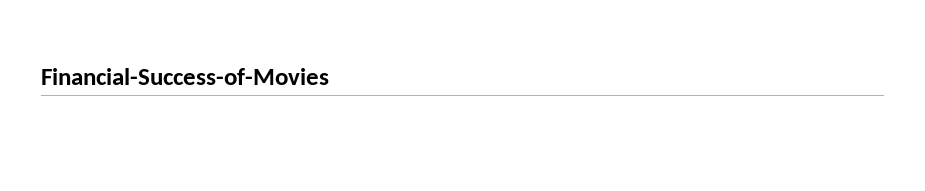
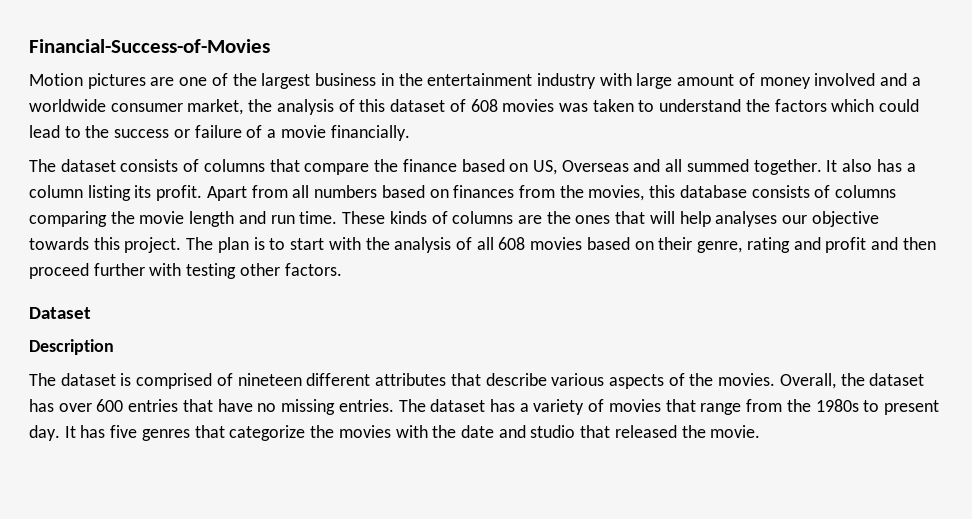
+ Motion pictures are one of the largest business in the entertainment industry with large amount of money involved and a worldwide consumer market, the analysis of this dataset of 608 movies was taken to understand the factors which could lead to the success or failure of a movie financially.
+ The dataset consists of columns that compare the finance based on US, Overseas and all summed together. It also has a column listing its profit. Apart from all numbers based on finances from the movies, this database consists of columns comparing the movie length and run time. These kinds of columns are the ones that will help analyses our objective towards this project. The plan is to start with the analysis of all 608 movies based on their genre, rating and profit and then proceed further with testing other factors.
+ Dataset
+ Description
+ The dataset is comprised of nineteen different attributes that describe various aspects of the movies. Overall, the dataset has over 600 entries that have no missing entries. The dataset has a variety of movies that range from the 1980s to present day. It has five genres that categorize the movies with the date and studio that released the movie.

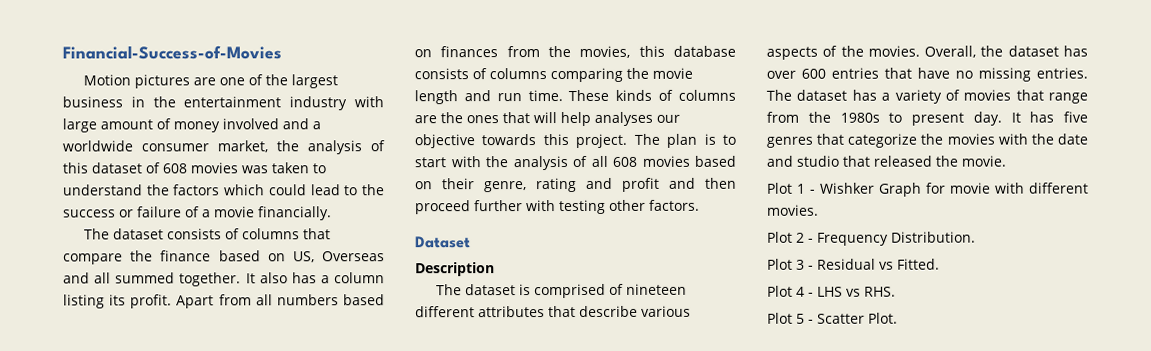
+ Plot 1 - Wishker Graph for movie with different movies.
+ Plot 2 - Frequency Distribution.
+ Plot 3 - Residual vs Fitted.
+ Plot 4 - LHS vs RHS.
+ Plot 5 - Scatter Plot.

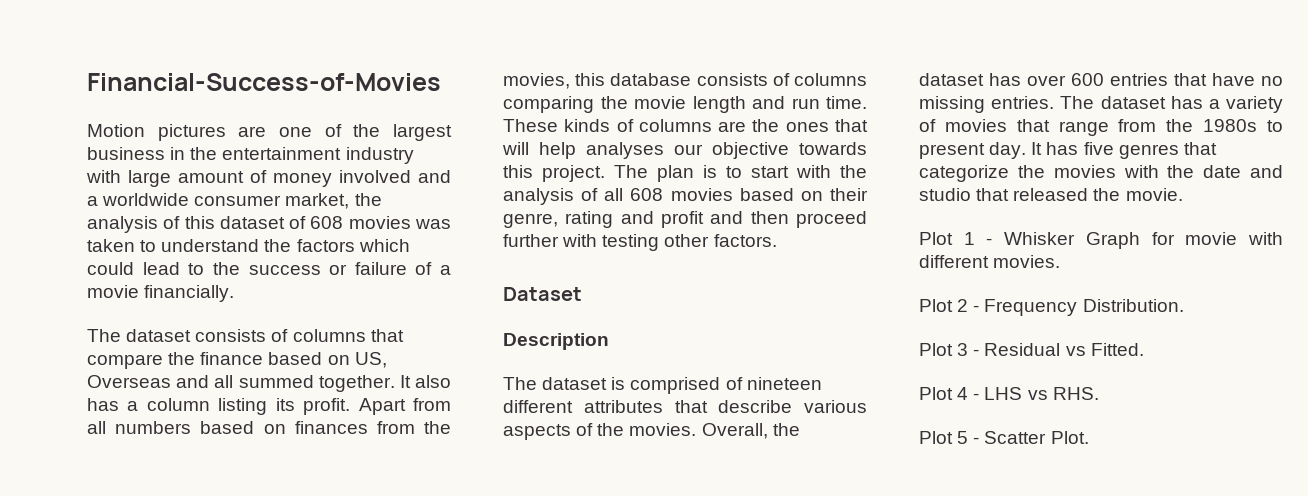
- Plot 1 - Wishker Graph for movie with different movies.
+ Plot 1 - Whisker Graph for movie with different movies.

